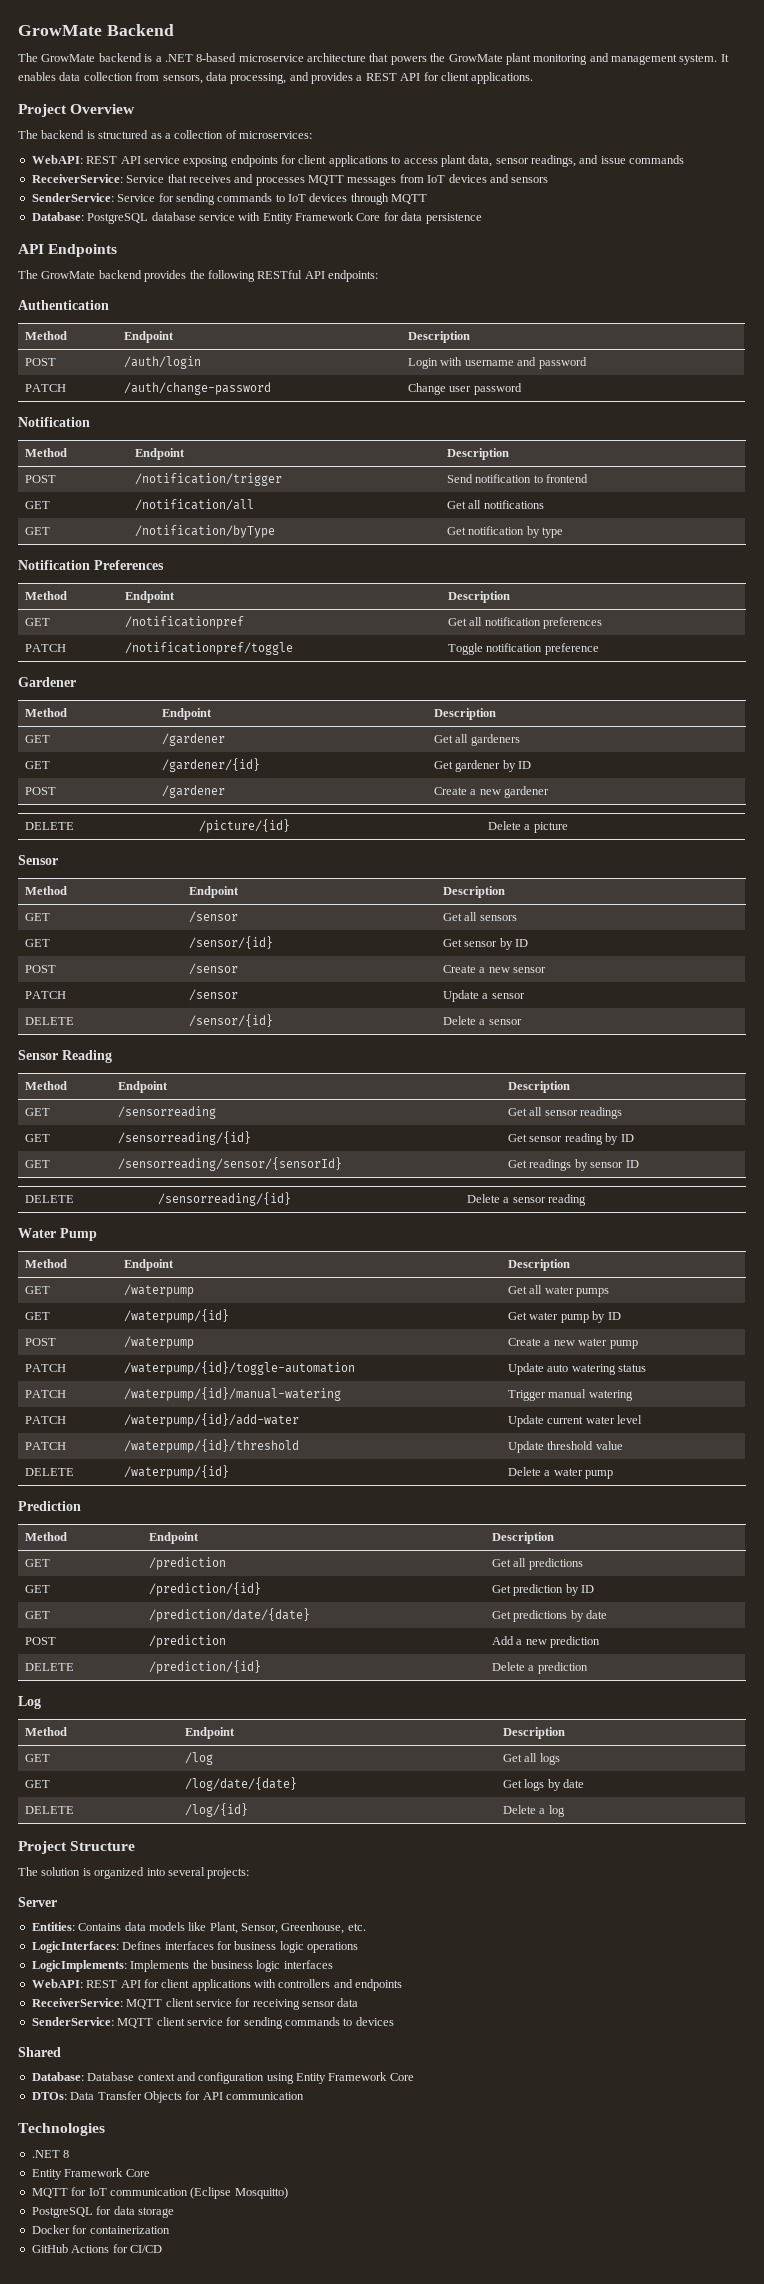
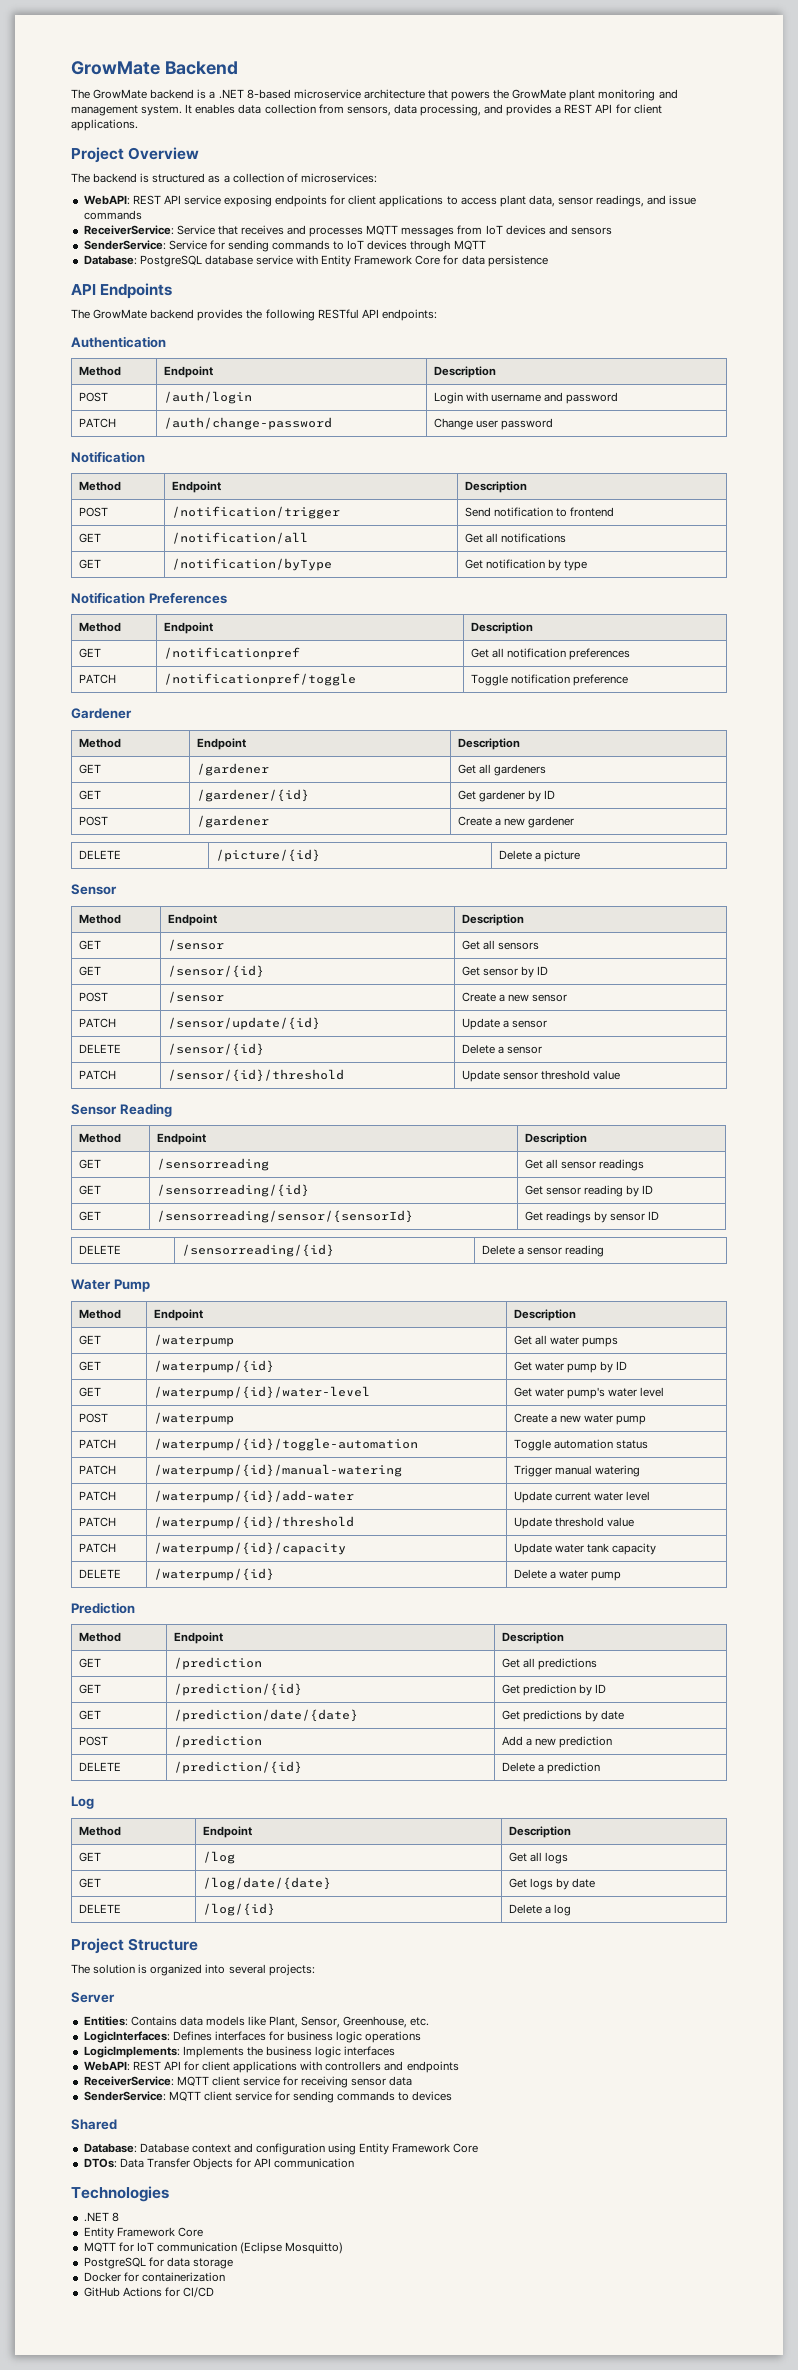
- PATCH | /sensor | Update a sensor
+ PATCH | /sensor/update/{id} | Update a sensor
+ PATCH | /sensor/{id}/threshold | Update sensor threshold value
+ GET | /waterpump/{id}/water-level | Get water pump's water level
- PATCH | /waterpump/{id}/toggle-automation | Update auto watering status
+ PATCH | /waterpump/{id}/toggle-automation | Toggle automation status
+ PATCH | /waterpump/{id}/capacity | Update water tank capacity

